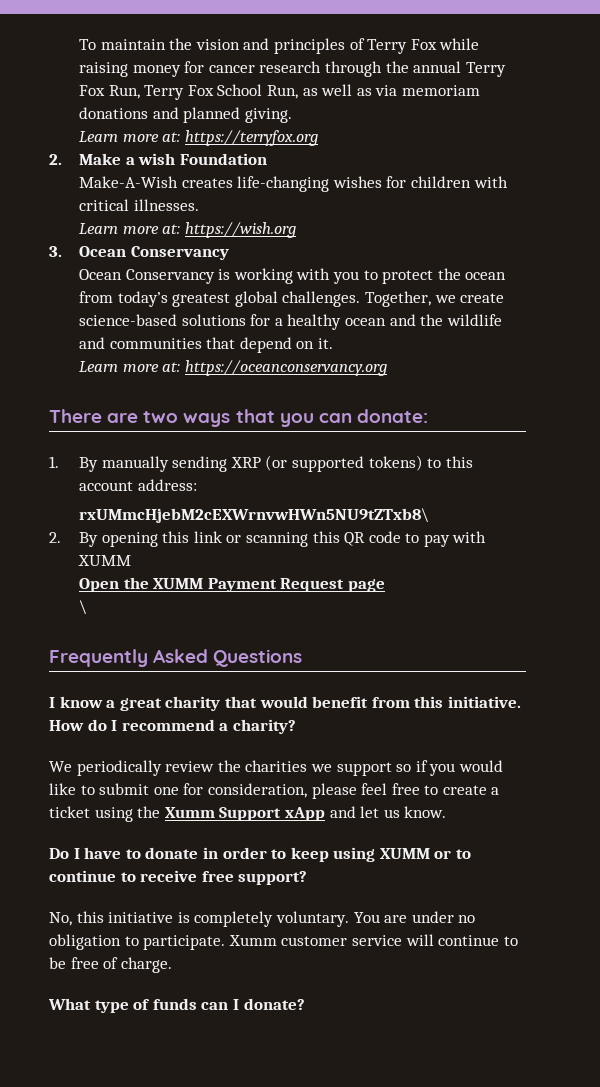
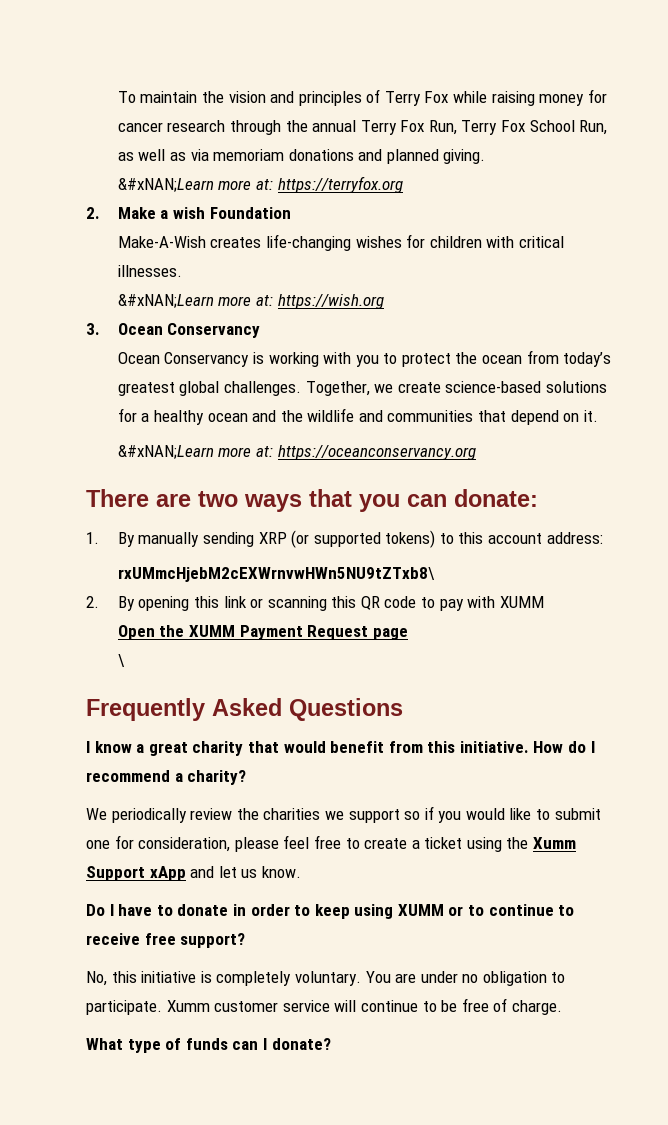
- Learn more at: https://terryfox.org
+ &#xNAN;Learn more at: https://terryfox.org
- Learn more at: https://wish.org
+ &#xNAN;Learn more at: https://wish.org
- Learn more at: https://oceanconservancy.org
+ &#xNAN;Learn more at: https://oceanconservancy.org

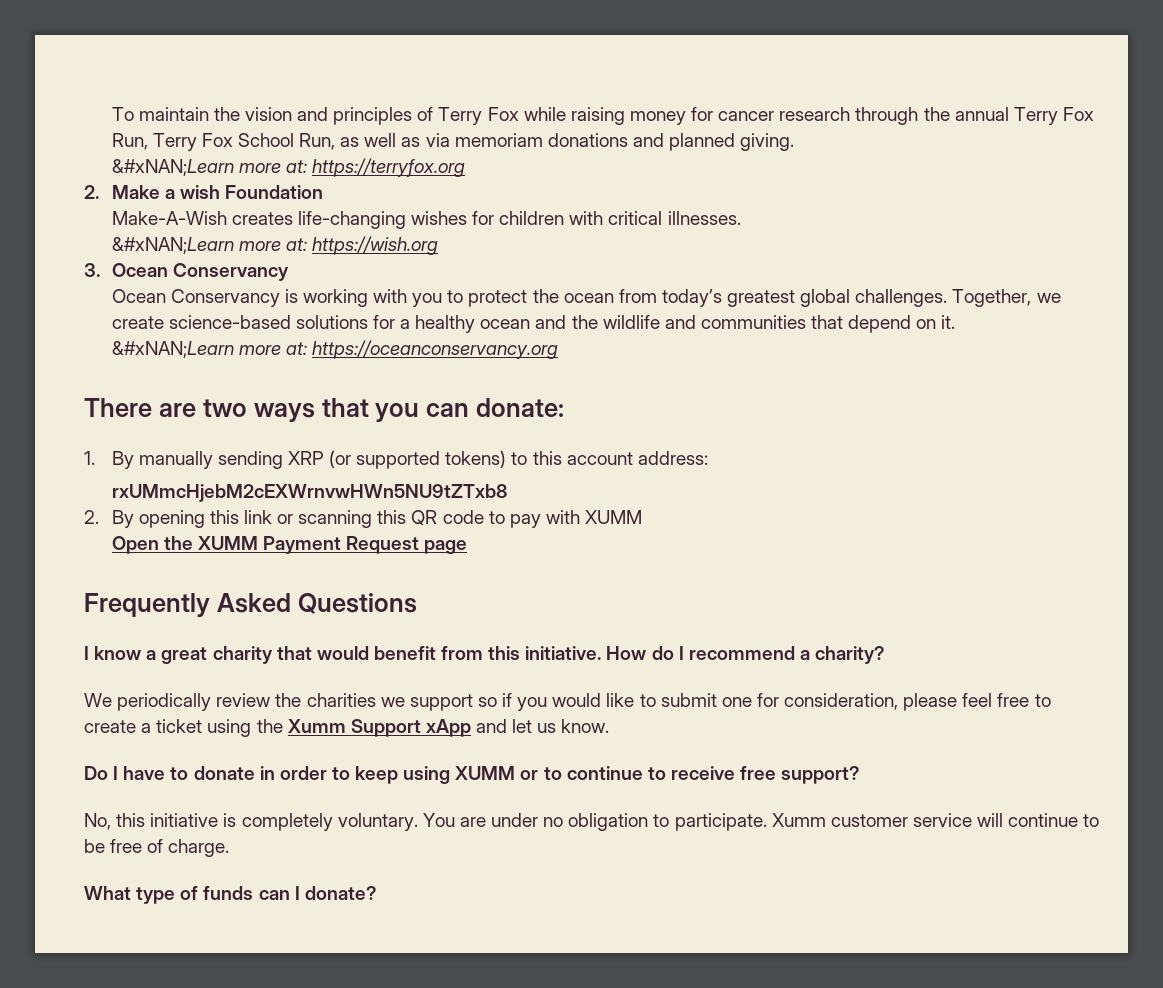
- rxUMmcHjebM2cEXWrnvwHWn5NU9tZTxb8\
+ rxUMmcHjebM2cEXWrnvwHWn5NU9tZTxb8
- \

